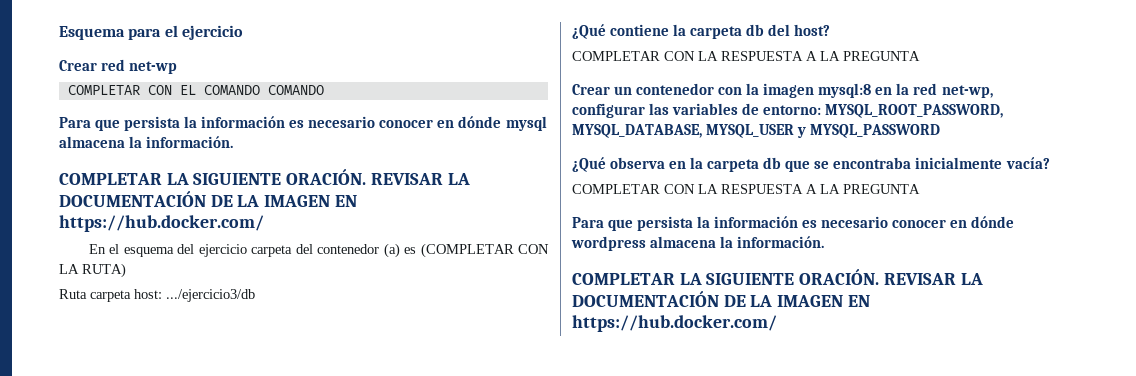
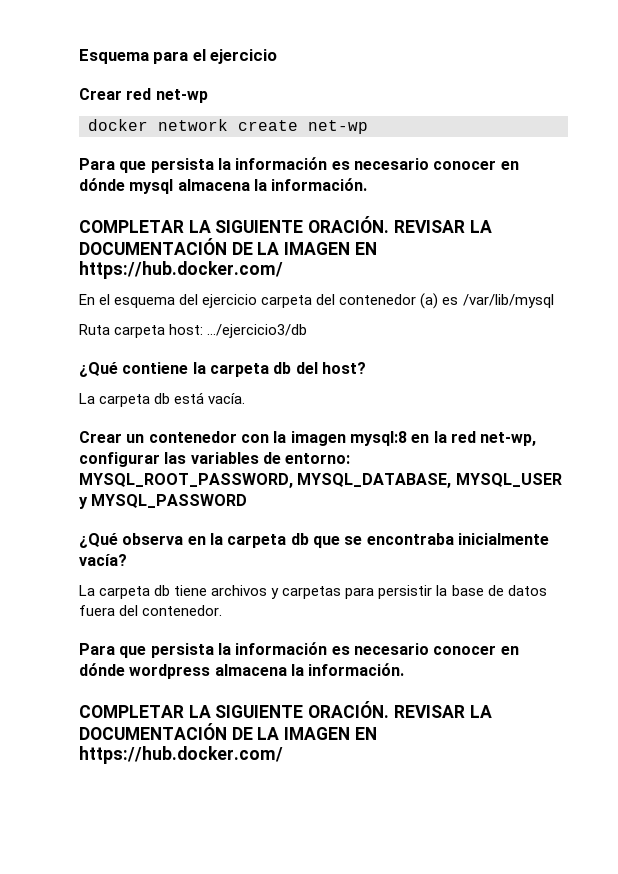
- COMPLETAR CON EL COMANDO COMANDO
+ docker network create net-wp
- En el esquema del ejercicio carpeta del contenedor (a) es (COMPLETAR CON LA RUTA)
+ En el esquema del ejercicio carpeta del contenedor (a) es /var/lib/mysql
  ¿Qué contiene la carpeta db del host?
- COMPLETAR CON LA RESPUESTA A LA PREGUNTA
+ La carpeta db está vacía.
  ¿Qué observa en la carpeta db que se encontraba inicialmente vacía?
- COMPLETAR CON LA RESPUESTA A LA PREGUNTA
+ La carpeta db tiene archivos y carpetas para persistir la base de datos fuera del contenedor.

